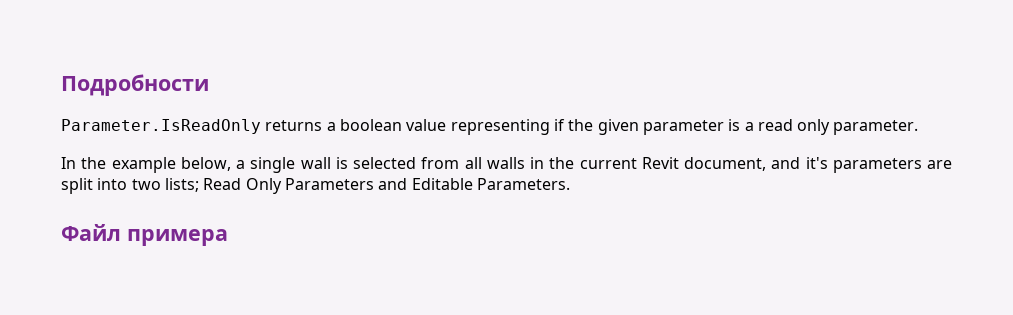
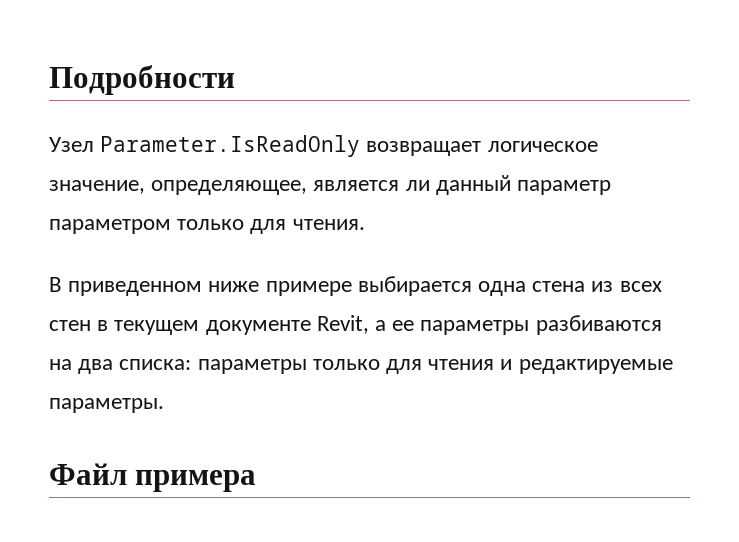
- Parameter.IsReadOnly returns a boolean value representing if the given parameter is a read only parameter.
- In the example below, a single wall is selected from all walls in the current Revit document, and it's parameters are split into two lists; Read Only Parameters and Editable Parameters.
+ Узел Parameter.IsReadOnly возвращает логическое значение, определяющее, является ли данный параметр параметром только для чтения.
+ В приведенном ниже примере выбирается одна стена из всех стен в текущем документе Revit, а ее параметры разбиваются на два списка: параметры только для чтения и редактируемые параметры.

